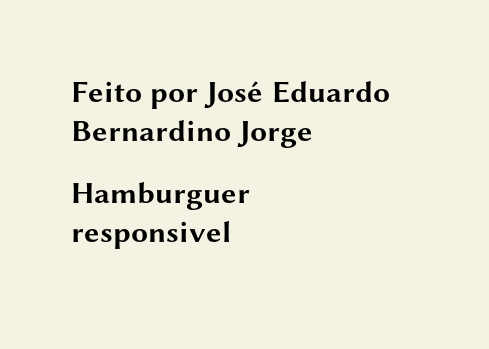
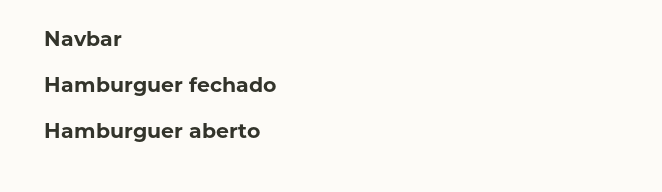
- Feito por José Eduardo Bernardino Jorge
- Hamburguer responsivel
+ Navbar
+ Hamburguer fechado
+ Hamburguer aberto

